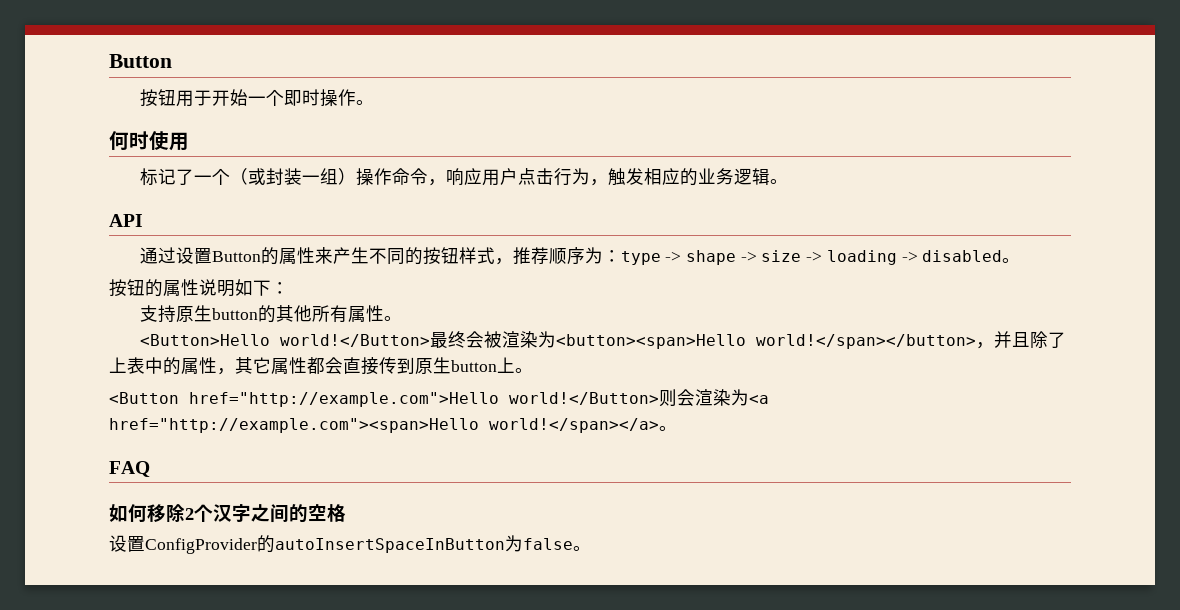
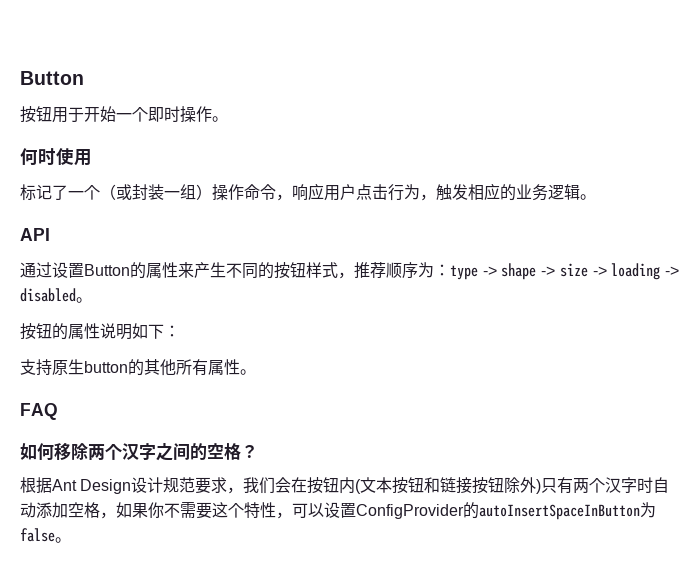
- <Button>Hello world!</Button>最终会被渲染为<button><span>Hello world!</span></button>，并且除了上表中的属性，其它属性都会直接传到原生button上。
- <Button href="http://example.com">Hello world!</Button>则会渲染为<a href="http://example.com"><span>Hello world!</span></a>。
- 如何移除2个汉字之间的空格
- 设置ConfigProvider的autoInsertSpaceInButton为false。
+ 如何移除两个汉字之间的空格？
+ 根据Ant Design设计规范要求，我们会在按钮内(文本按钮和链接按钮除外)只有两个汉字时自动添加空格，如果你不需要这个特性，可以设置ConfigProvider的autoInsertSpaceInButton为false。

